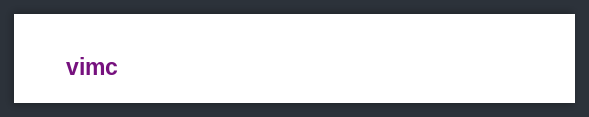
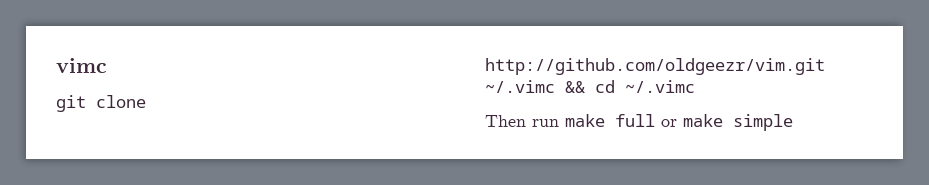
+ git clone http://github.com/oldgeezr/vim.git ~/.vimc && cd ~/.vimc
+ Then run make full or make simple

